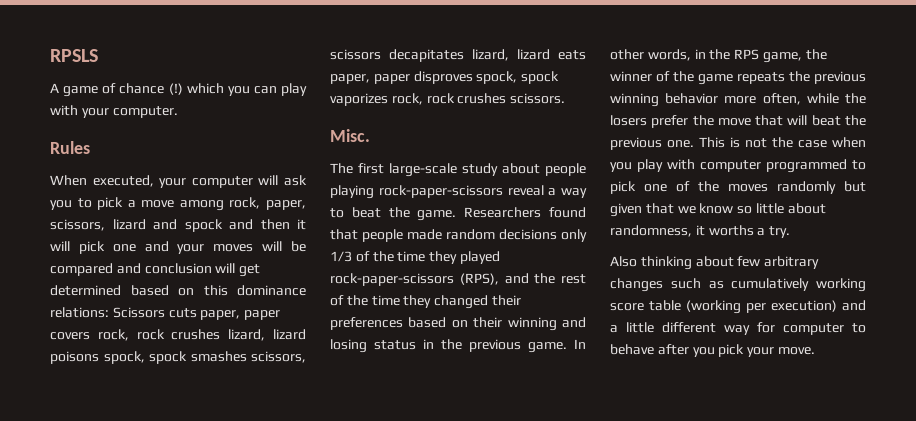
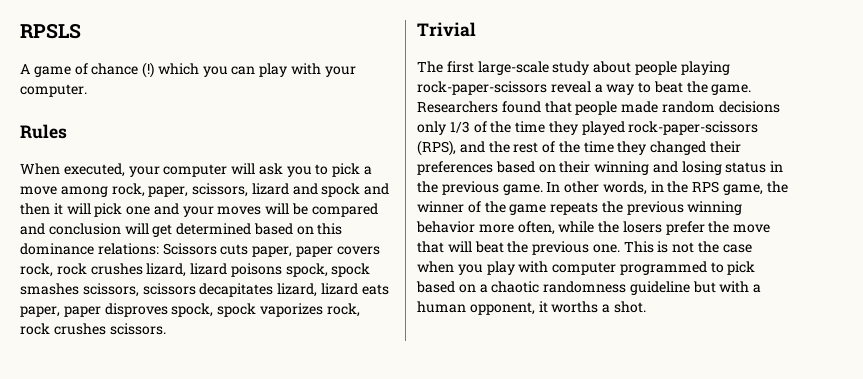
- Misc.
+ Trivial
- This is not the case when you play with computer programmed to pick one of the moves randomly but given that we know so little about randomness, it worths a try.
- Also thinking about few arbitrary changes such as cumulatively working score table (working per execution) and a little different way for computer to behave after you pick your move.
+ This is not the case when you play with computer programmed to pick based on a chaotic randomness guideline but with a human opponent, it worths a shot.

